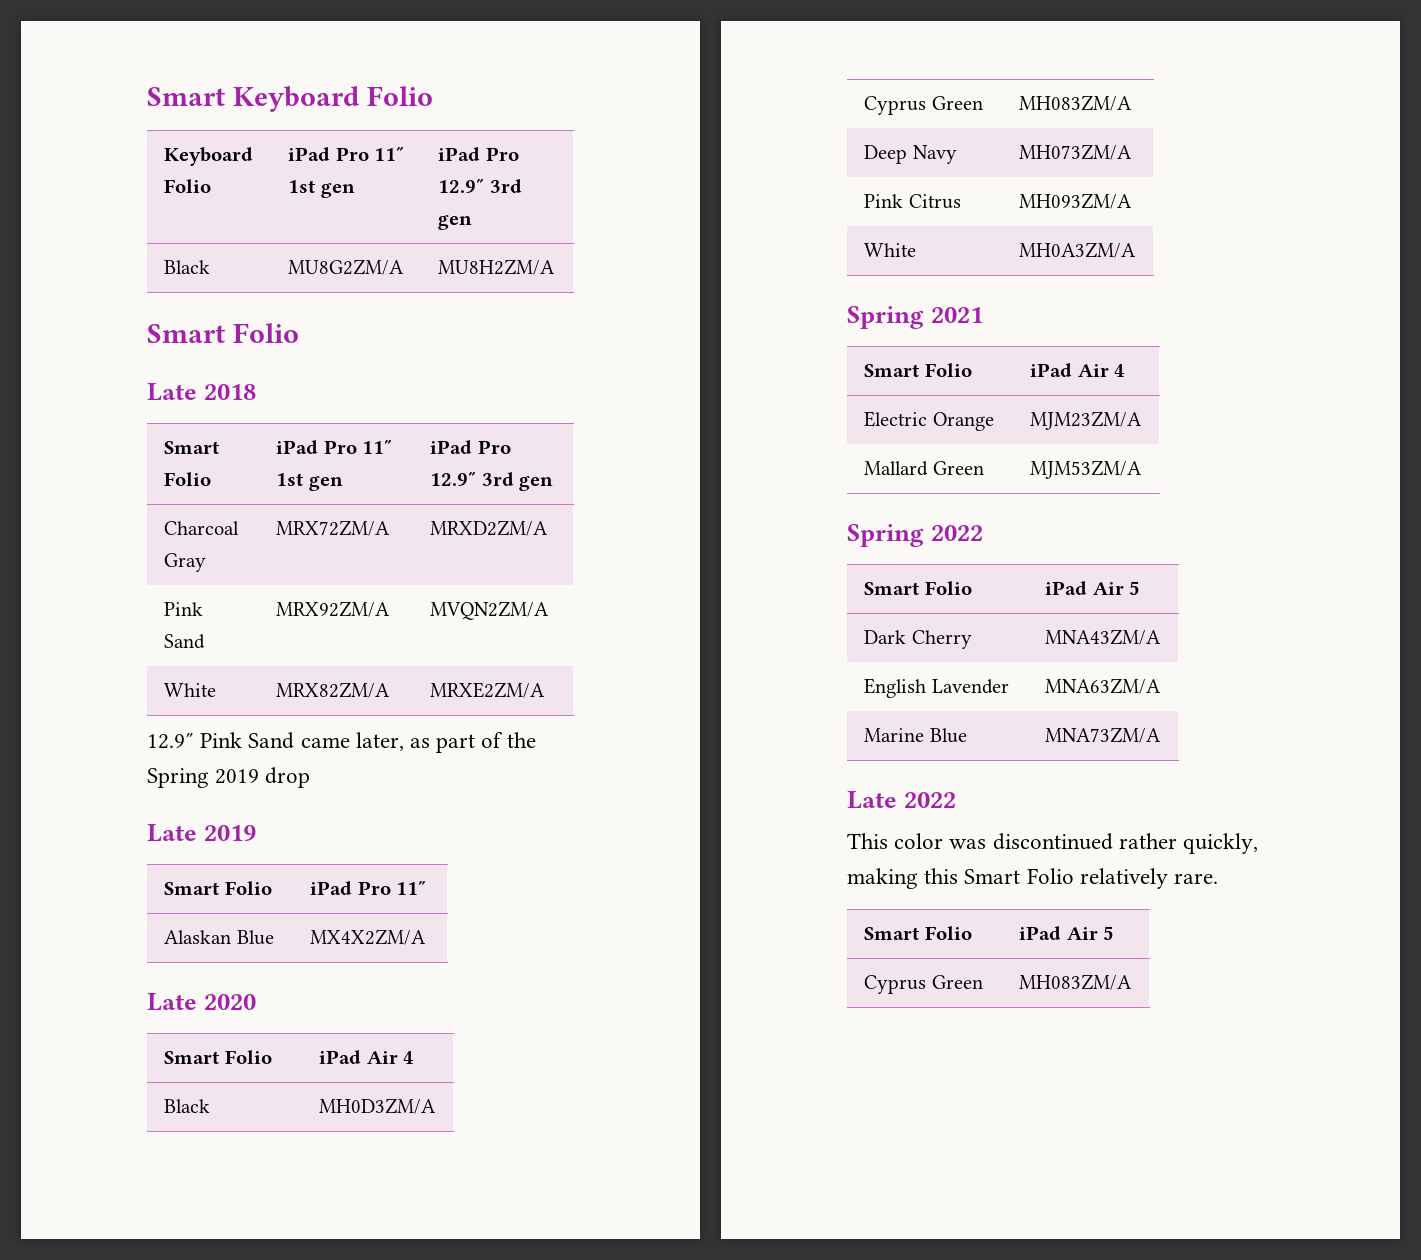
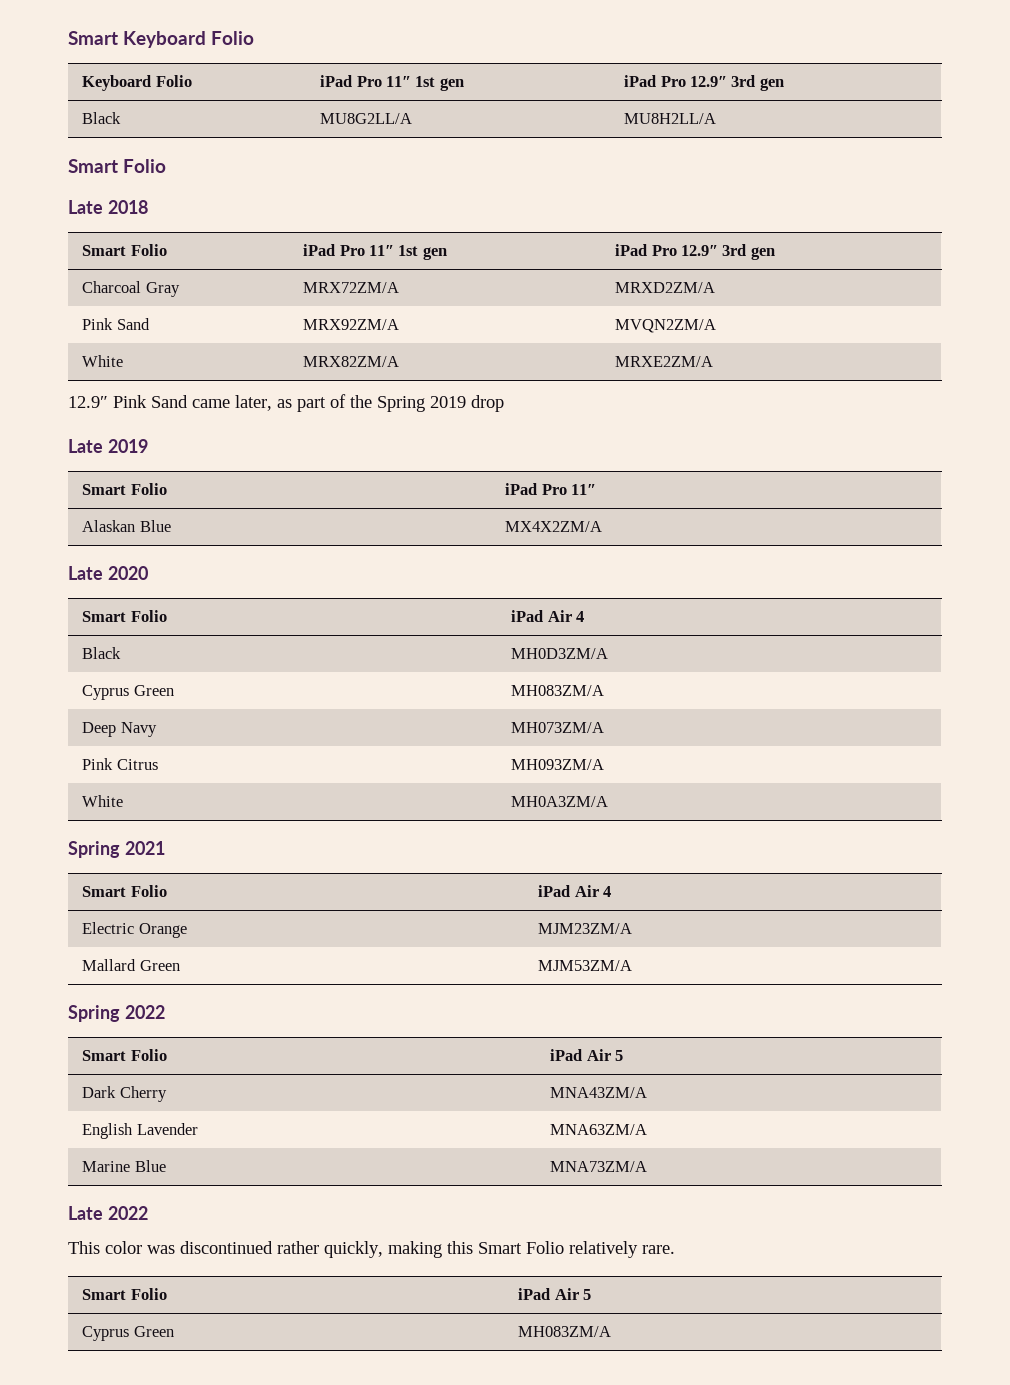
- Black | MU8G2ZM/A | MU8H2ZM/A
+ Black | MU8G2LL/A | MU8H2LL/A

